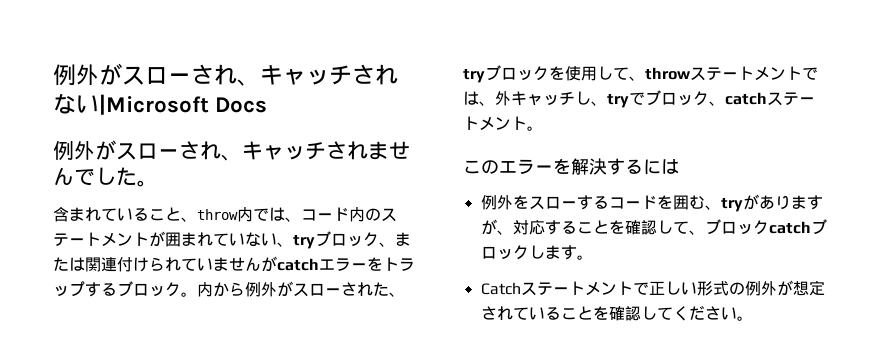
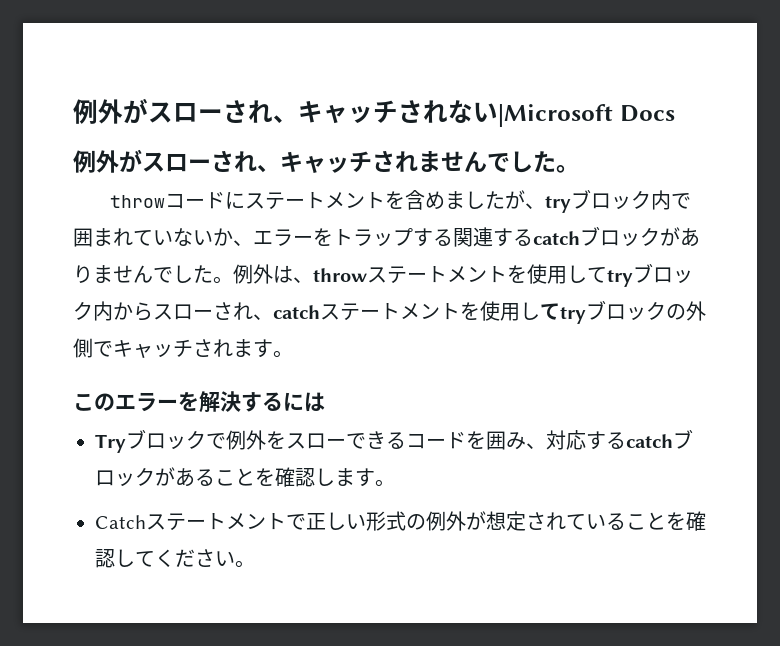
- 含まれていること、throw内では、コード内のステートメントが囲まれていない、tryブロック、または関連付けられていませんがcatchエラーをトラップするブロック。内から例外がスローされた、tryブロックを使用して、throwステートメントでは、外キャッチし、tryでブロック、catchステートメント。
+ throwコードにステートメントを含めましたが、tryブロック内で囲まれていないか、エラーをトラップする関連するcatchブロックがありませんでした。例外は、throwステートメントを使用してtryブロック内からスローされ、catchステートメントを使用してtryブロックの外側でキャッチされます。
- 例外をスローするコードを囲む、tryがありますが、対応することを確認して、ブロックcatchブロックします。
+ Tryブロックで例外をスローできるコードを囲み、対応するcatchブロックがあることを確認します。

